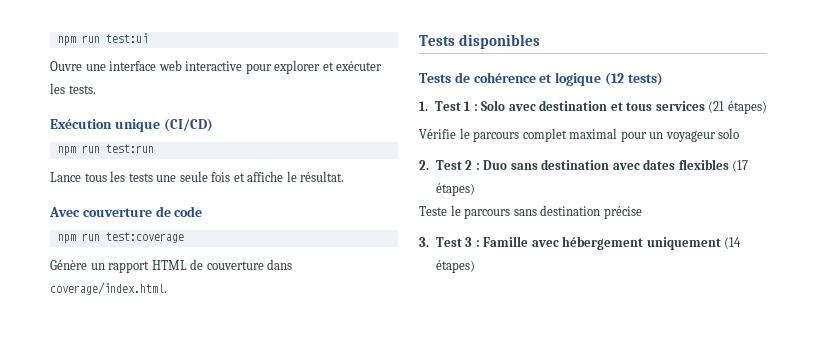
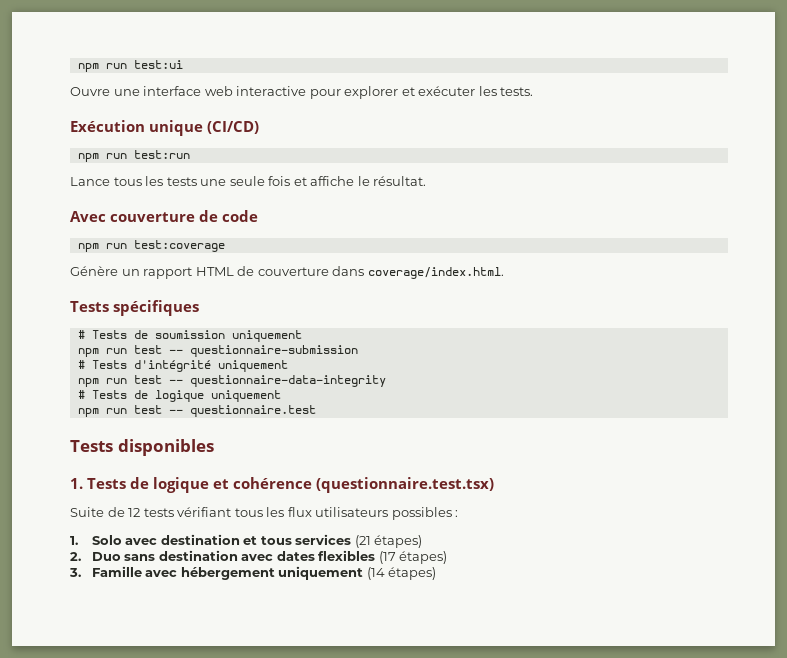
+ Tests spécifiques
+ # Tests de soumission uniquement
+ npm run test -- questionnaire-submission
+ # Tests d'intégrité uniquement
+ npm run test -- questionnaire-data-integrity
+ # Tests de logique uniquement
+ npm run test -- questionnaire.test
- Tests de cohérence et logique (12 tests)
- 1. Test 1 : Solo avec destination et tous services (21 étapes)
+ 1. Tests de logique et cohérence (questionnaire.test.tsx)
+ Suite de 12 tests vérifiant tous les flux utilisateurs possibles :
+ 1. Solo avec destination et tous services (21 étapes)
- Vérifie le parcours complet maximal pour un voyageur solo
- 2. Test 2 : Duo sans destination avec dates flexibles (17 étapes)
+ 2. Duo sans destination avec dates flexibles (17 étapes)
- Teste le parcours sans destination précise
- 3. Test 3 : Famille avec hébergement uniquement (14 étapes)
+ 3. Famille avec hébergement uniquement (14 étapes)

